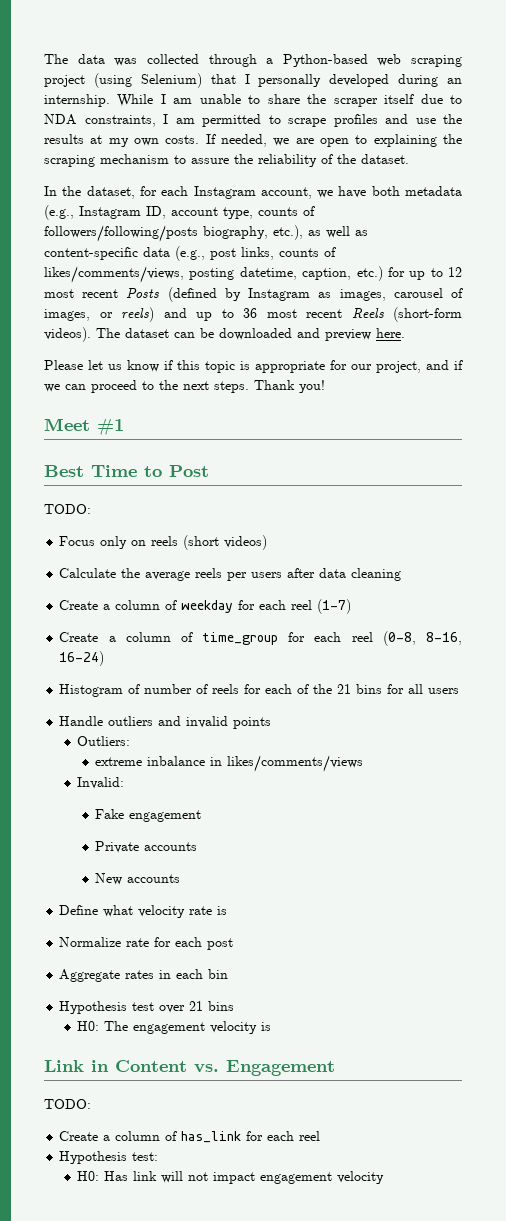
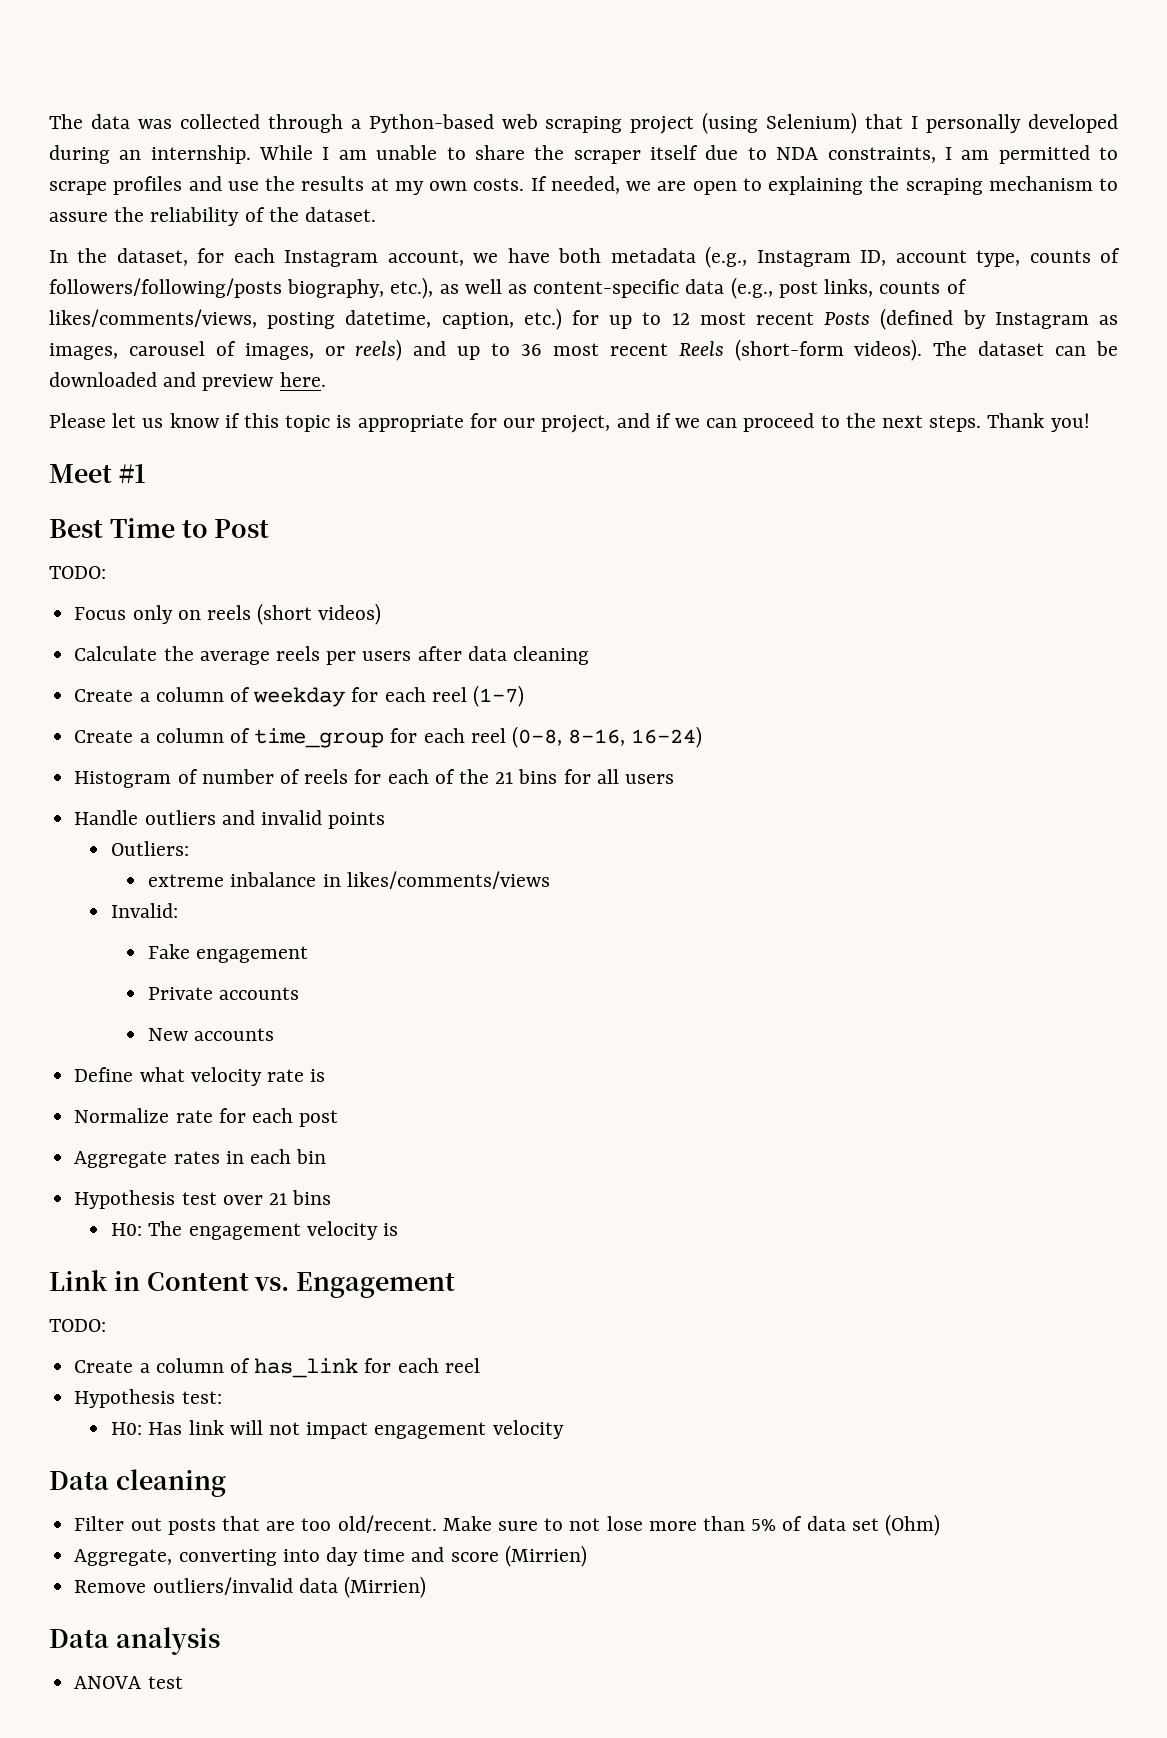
+ Data cleaning
+ Filter out posts that are too old/recent. Make sure to not lose more than 5% of data set (Ohm)
+ Aggregate, converting into day time and score (Mirrien)
+ Remove outliers/invalid data (Mirrien)
+ Data analysis
+ ANOVA test

